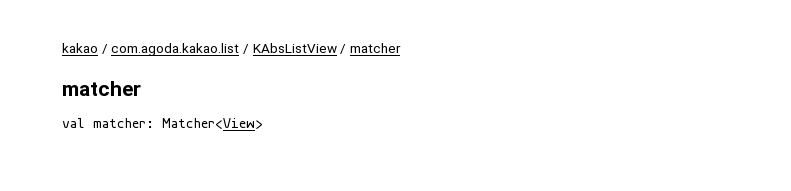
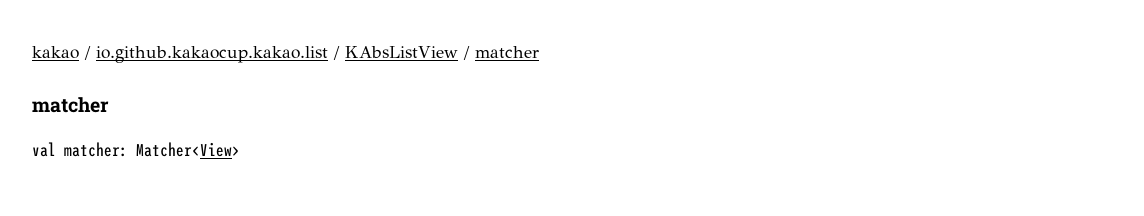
- kakao / com.agoda.kakao.list / KAbsListView / matcher
+ kakao / io.github.kakaocup.kakao.list / KAbsListView / matcher

